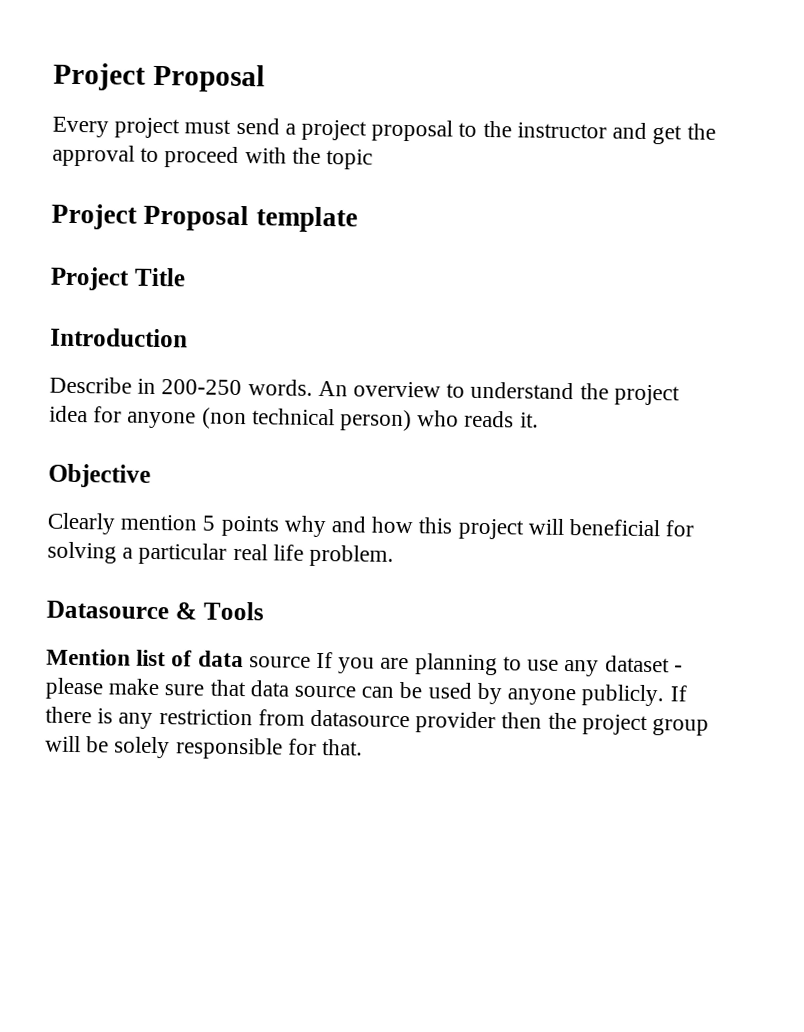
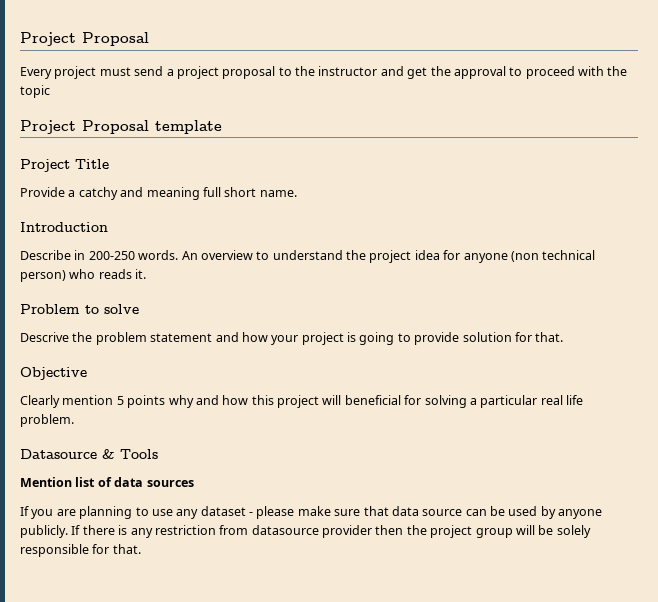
+ Provide a catchy and meaning full short name.
+ Problem to solve
+ Descrive the problem statement and how your project is going to provide solution for that.
- Mention list of data source If you are planning to use any dataset - please make sure that data source can be used by anyone publicly.
+ Mention list of data sources
+ If you are planning to use any dataset - please make sure that data source can be used by anyone publicly.

